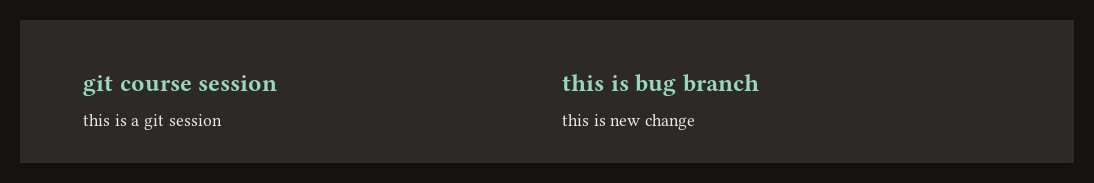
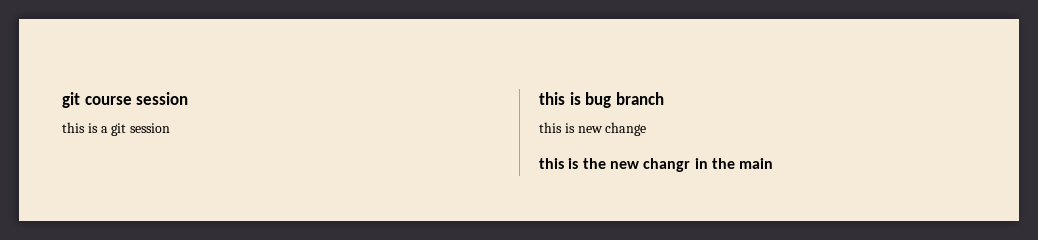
+ this is the new changr in the main

